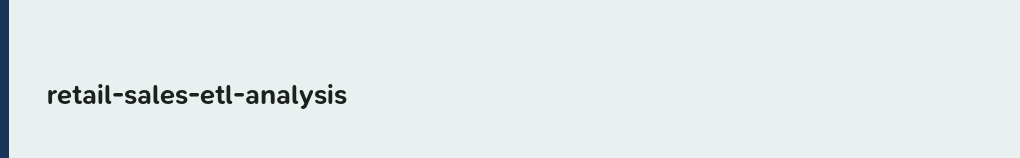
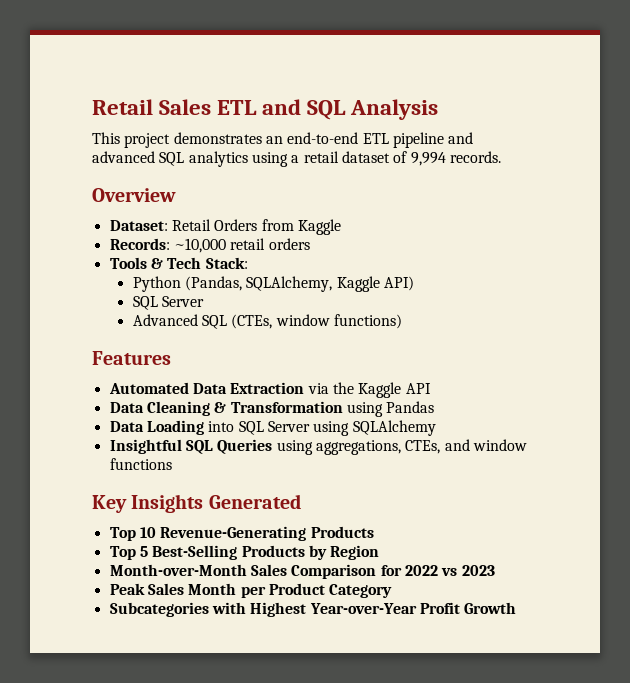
- retail-sales-etl-analysis
+ Retail Sales ETL and SQL Analysis
+ This project demonstrates an end-to-end ETL pipeline and advanced SQL analytics using a retail dataset of 9,994 records.
+ Overview
+ Dataset: Retail Orders from Kaggle
+ Records: ~10,000 retail orders
+ Tools & Tech Stack:
+ Python (Pandas, SQLAlchemy, Kaggle API)
+ SQL Server
+ Advanced SQL (CTEs, window functions)
+ Features
+ Automated Data Extraction via the Kaggle API
+ Data Cleaning & Transformation using Pandas
+ Data Loading into SQL Server using SQLAlchemy
+ Insightful SQL Queries using aggregations, CTEs, and window functions
+ Key Insights Generated
+ Top 10 Revenue-Generating Products
+ Top 5 Best-Selling Products by Region
+ Month-over-Month Sales Comparison for 2022 vs 2023
+ Peak Sales Month per Product Category
+ Subcategories with Highest Year-over-Year Profit Growth

